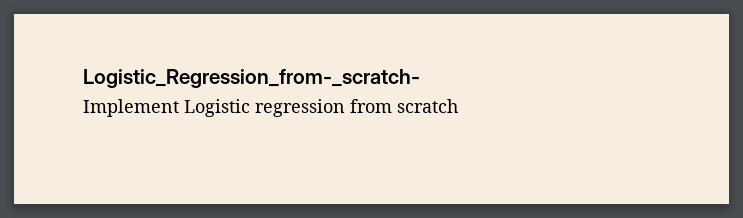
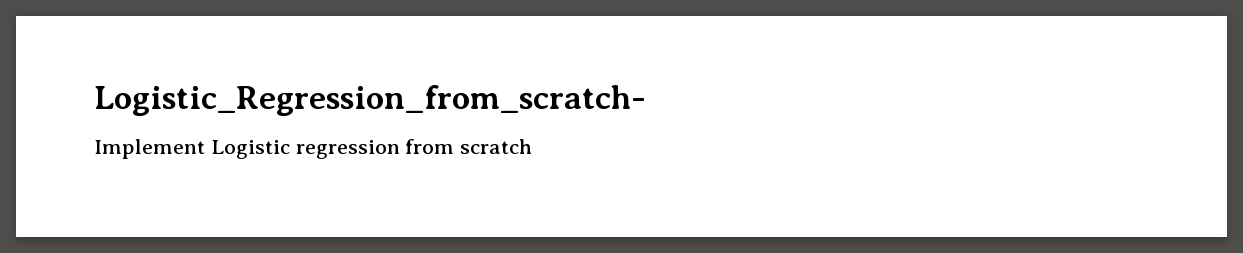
- Logistic_Regression_from-_scratch-
+ Logistic_Regression_from_scratch-

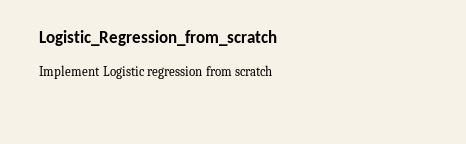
- Logistic_Regression_from_scratch-
+ Logistic_Regression_from_scratch

